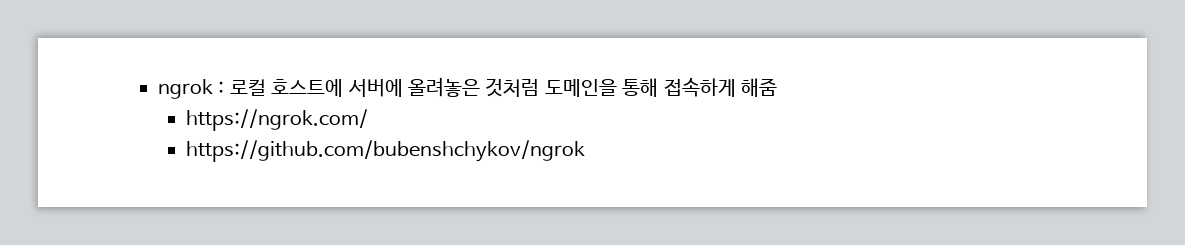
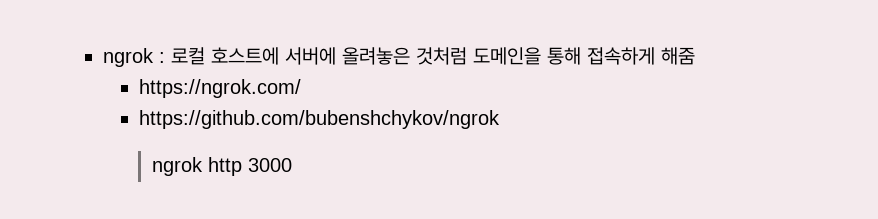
+ ngrok http 3000

